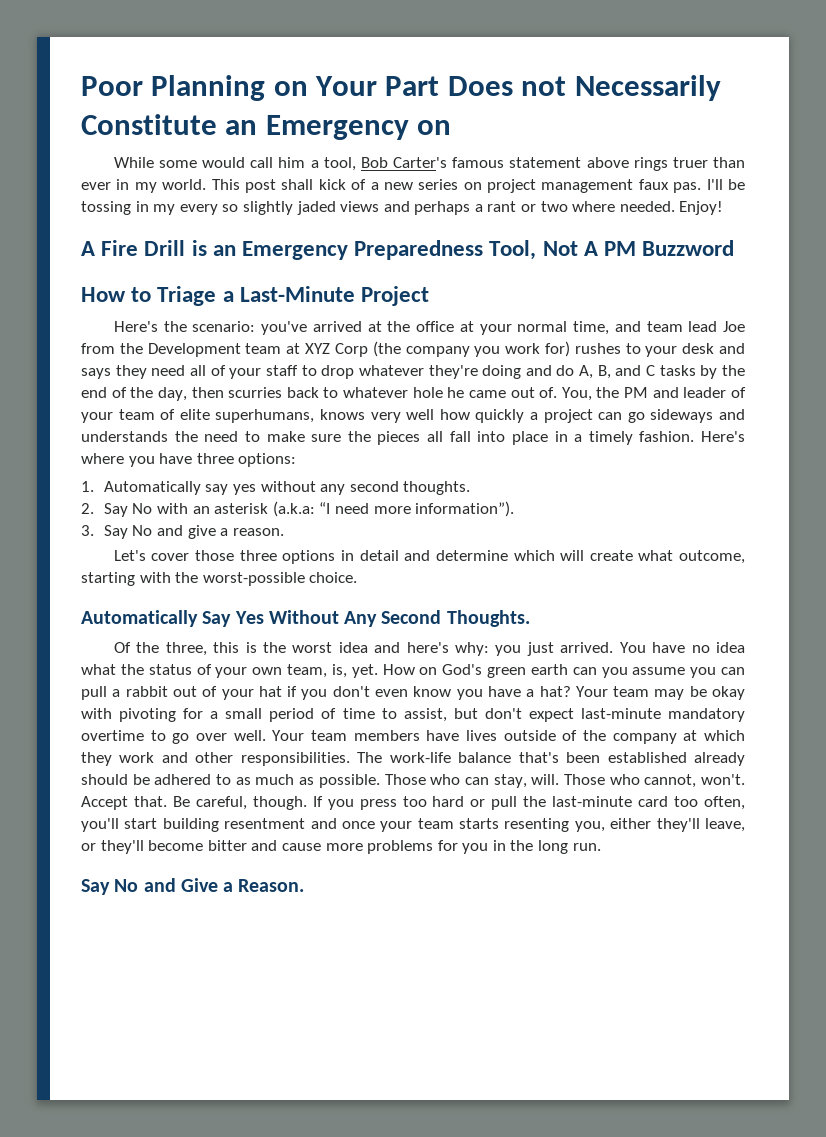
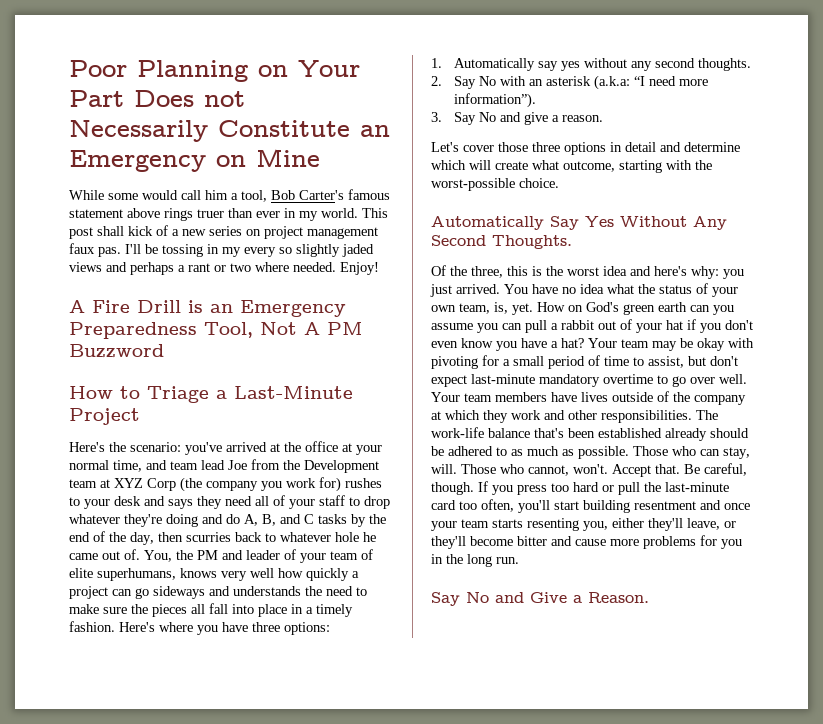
- Poor Planning on Your Part Does not Necessarily Constitute an Emergency on
+ Poor Planning on Your Part Does not Necessarily Constitute an Emergency on Mine

